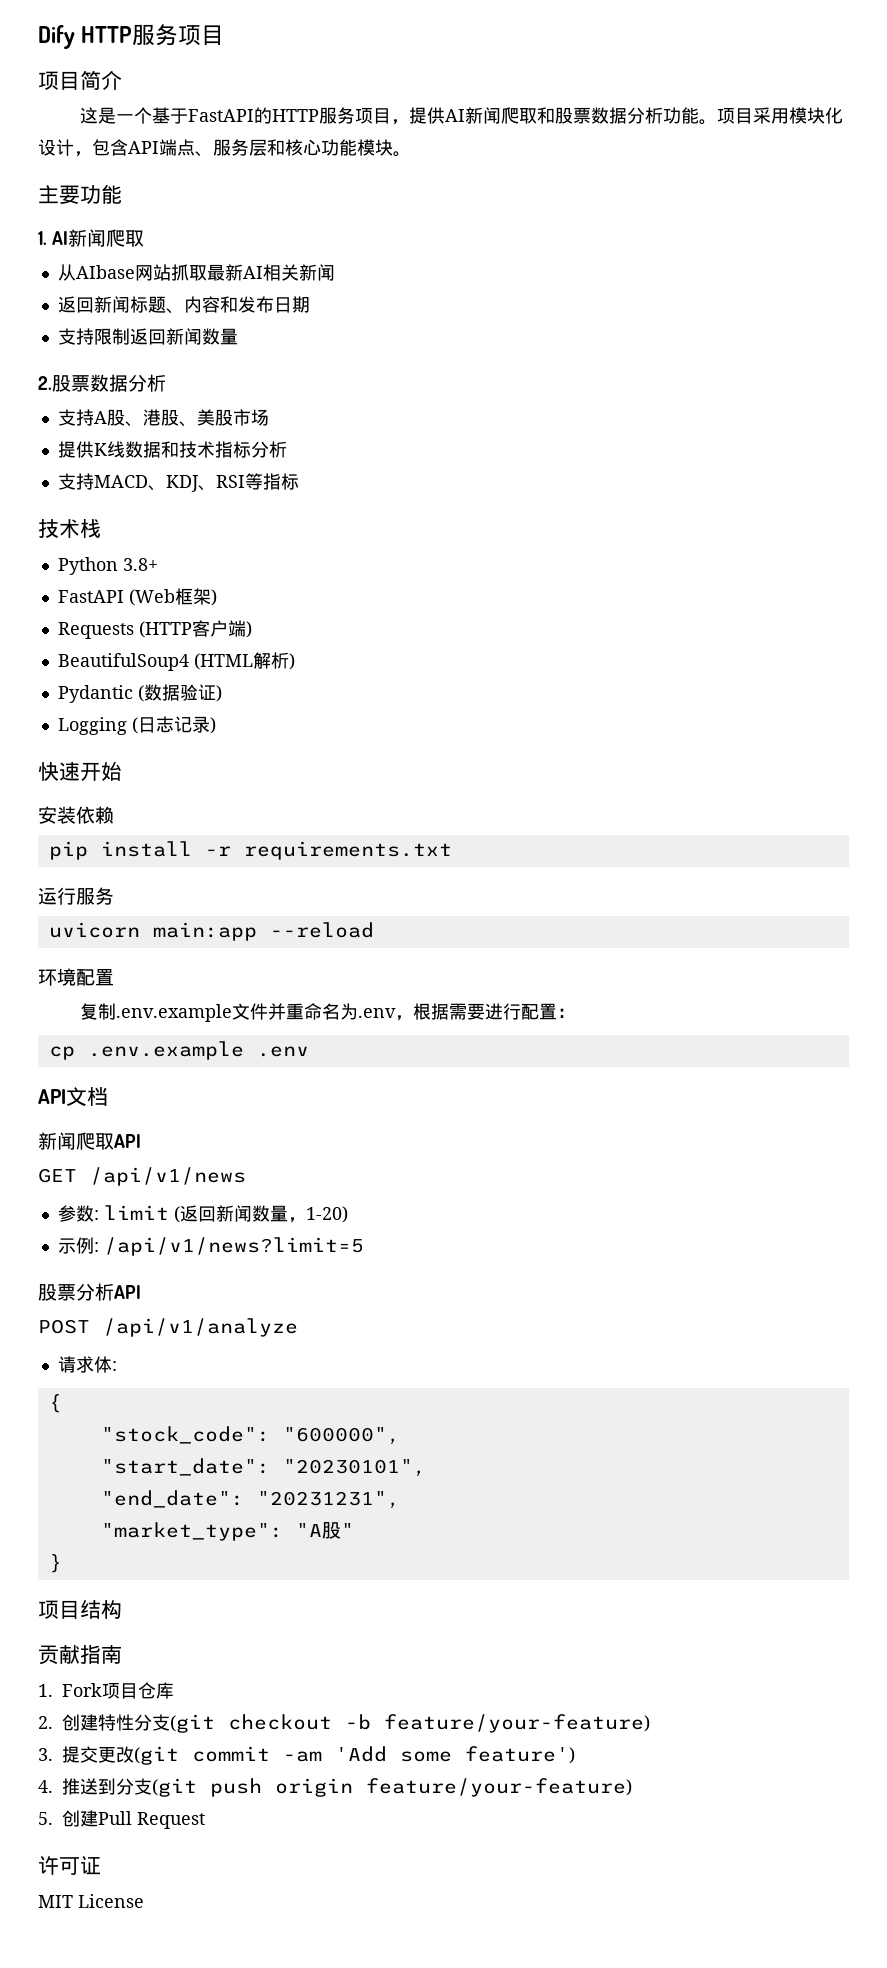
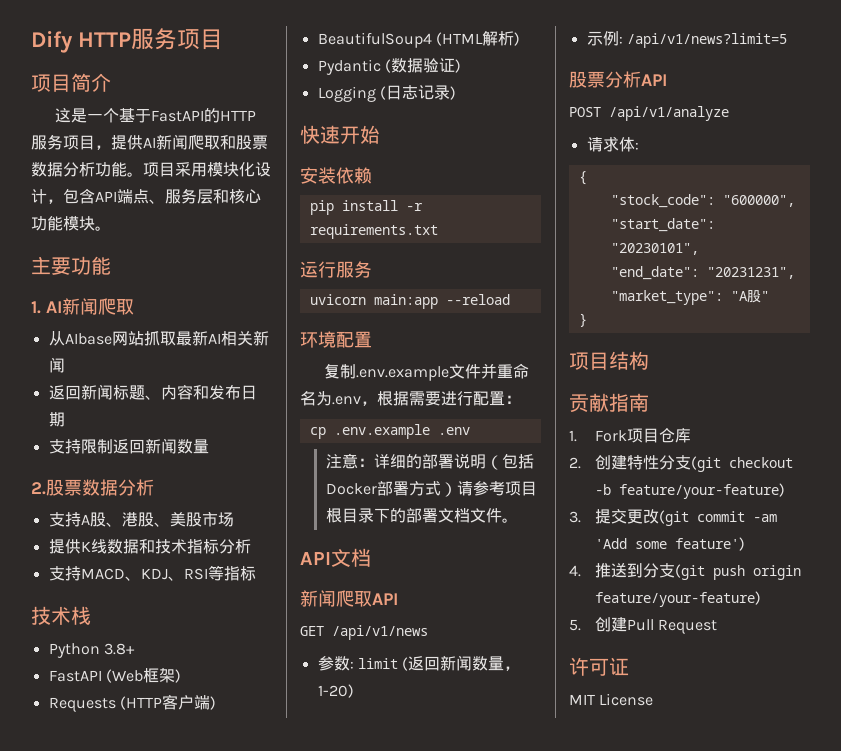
+ 注意：详细的部署说明（包括Docker部署方式）请参考项目根目录下的部署文档文件。

